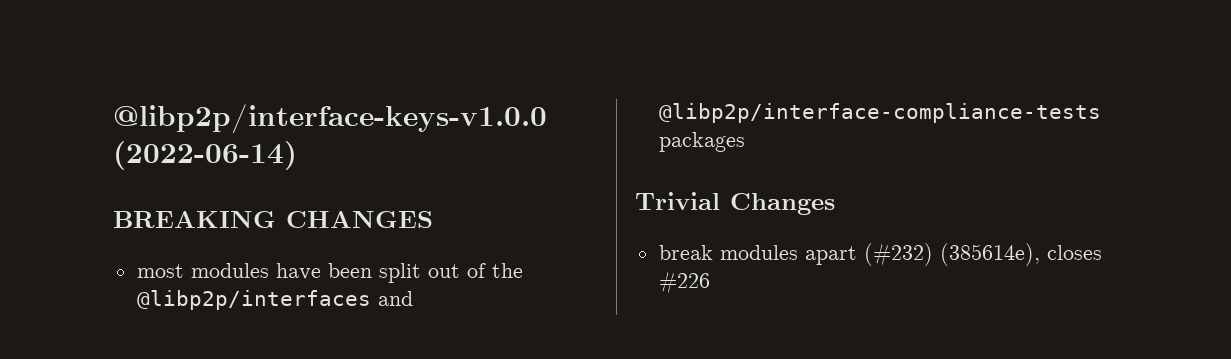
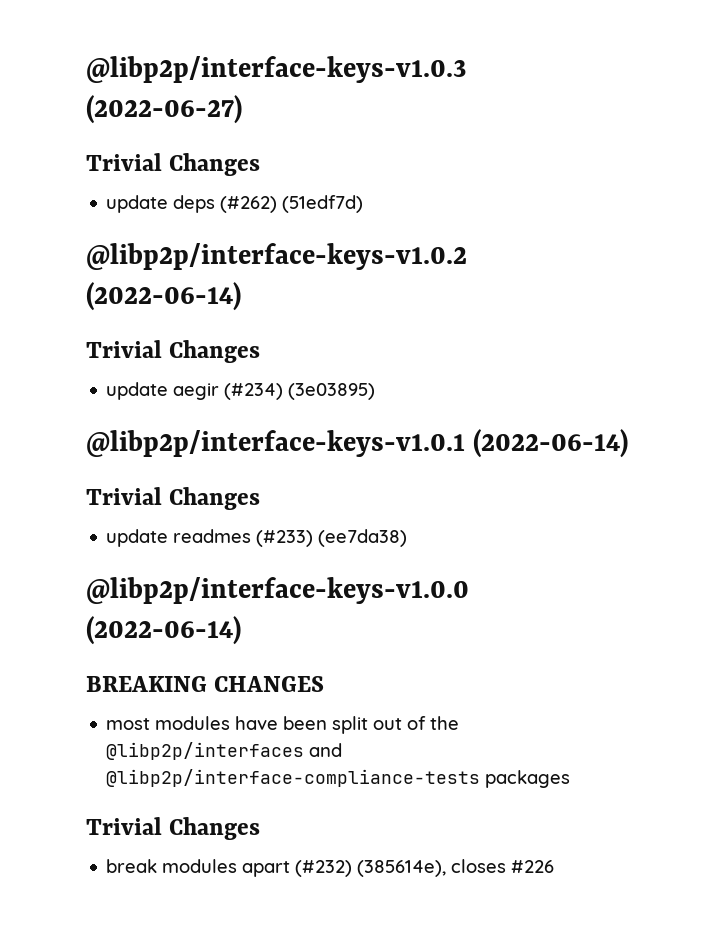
+ @libp2p/interface-keys-v1.0.3 (2022-06-27)
+ Trivial Changes
+ update deps (#262) (51edf7d)
+ @libp2p/interface-keys-v1.0.2 (2022-06-14)
+ Trivial Changes
+ update aegir (#234) (3e03895)
+ @libp2p/interface-keys-v1.0.1 (2022-06-14)
+ Trivial Changes
+ update readmes (#233) (ee7da38)

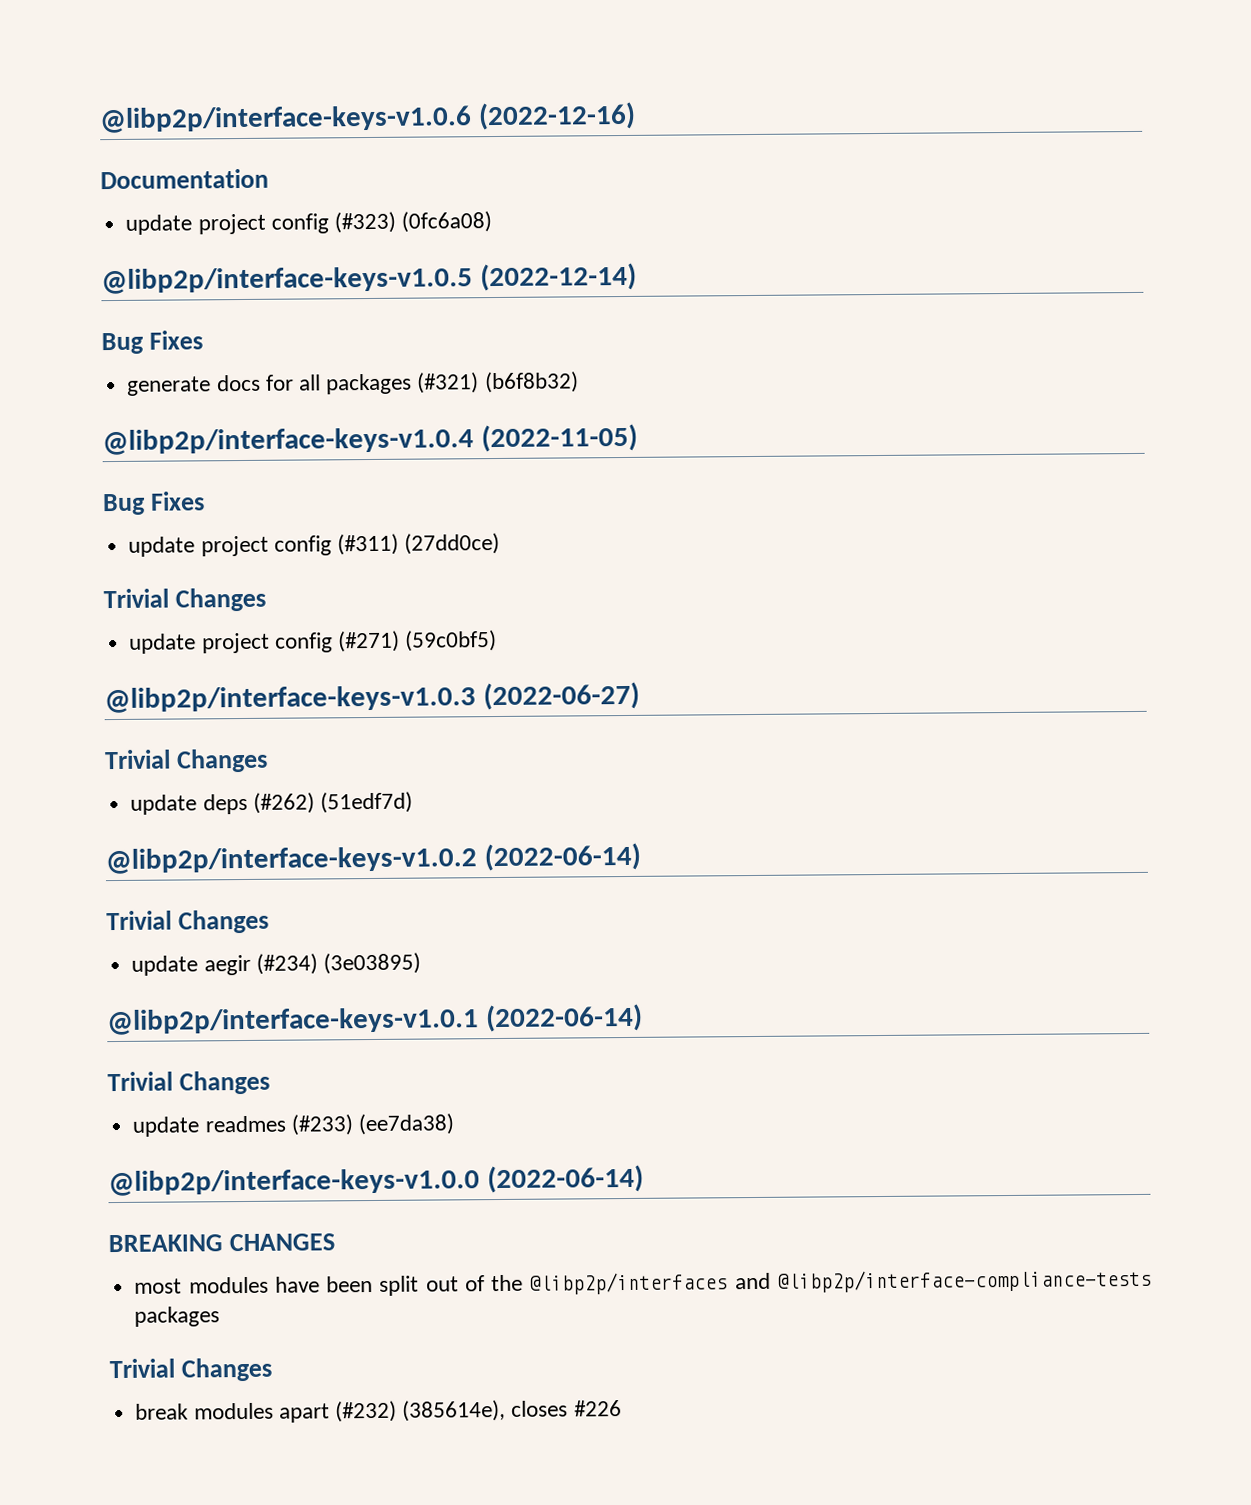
+ @libp2p/interface-keys-v1.0.6 (2022-12-16)
+ Documentation
+ update project config (#323) (0fc6a08)
+ @libp2p/interface-keys-v1.0.5 (2022-12-14)
+ Bug Fixes
+ generate docs for all packages (#321) (b6f8b32)
+ @libp2p/interface-keys-v1.0.4 (2022-11-05)
+ Bug Fixes
+ update project config (#311) (27dd0ce)
+ Trivial Changes
+ update project config (#271) (59c0bf5)

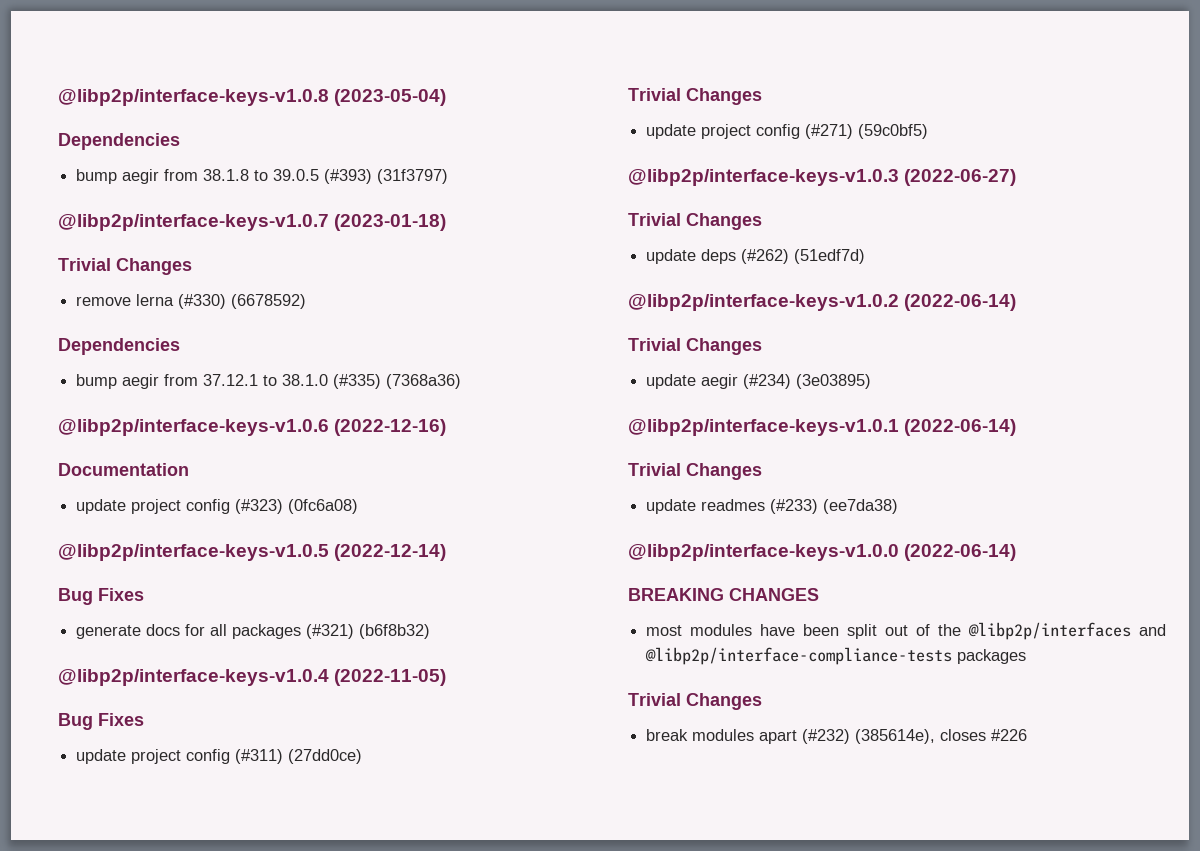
+ @libp2p/interface-keys-v1.0.8 (2023-05-04)
+ Dependencies
+ bump aegir from 38.1.8 to 39.0.5 (#393) (31f3797)
+ @libp2p/interface-keys-v1.0.7 (2023-01-18)
+ Trivial Changes
+ remove lerna (#330) (6678592)
+ Dependencies
+ bump aegir from 37.12.1 to 38.1.0 (#335) (7368a36)

